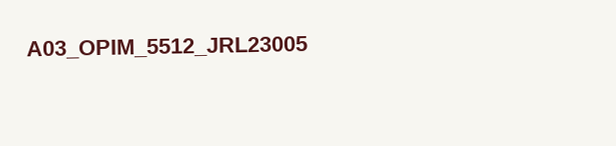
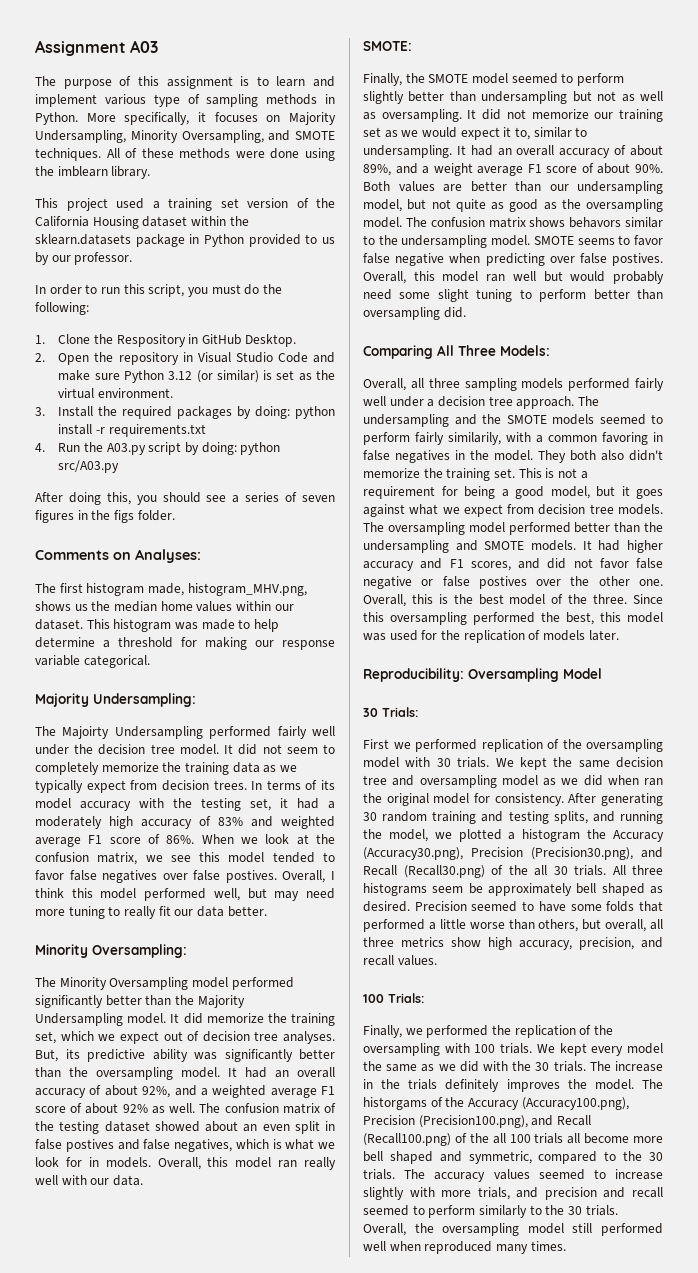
- A03_OPIM_5512_JRL23005
+ Assignment A03
+ The purpose of this assignment is to learn and implement various type of sampling methods in Python. More specifically, it focuses on Majority Undersampling, Minority Oversampling, and SMOTE techniques. All of these methods were done using the imblearn library.
+ This project used a training set version of the California Housing dataset within the sklearn.datasets package in Python provided to us by our professor.
+ In order to run this script, you must do the following:
+ 1. Clone the Respository in GitHub Desktop.
+ 2. Open the repository in Visual Studio Code and make sure Python 3.12 (or similar) is set as the virtual environment.
+ 3. Install the required packages by doing: python install -r requirements.txt
+ 4. Run the A03.py script by doing: python src/A03.py
+ After doing this, you should see a series of seven figures in the figs folder.
+ Comments on Analyses:
+ The first histogram made, histogram_MHV.png, shows us the median home values within our dataset. This histogram was made to help determine a threshold for making our response variable categorical.
+ Majority Undersampling:
+ The Majoirty Undersampling performed fairly well under the decision tree model. It did not seem to completely memorize the training data as we typically expect from decision trees. In terms of its model accuracy with the testing set, it had a moderately high accuracy of 83% and weighted average F1 score of 86%. When we look at the confusion matrix, we see this model tended to favor false negatives over false postives. Overall, I think this model performed well, but may need more tuning to really fit our data better.
+ Minority Oversampling:
+ The Minority Oversampling model performed significantly better than the Majority Undersampling model. It did memorize the training set, which we expect out of decision tree analyses. But, its predictive ability was significantly better than the oversampling model. It had an overall accuracy of about 92%, and a weighted average F1 score of about 92% as well. The confusion matrix of the testing dataset showed about an even split in false postives and false negatives, which is what we look for in models. Overall, this model ran really well with our data.
+ SMOTE:
+ Finally, the SMOTE model seemed to perform slightly better than undersampling but not as well as oversampling. It did not memorize our training set as we would expect it to, similar to undersampling. It had an overall accuracy of about 89%, and a weight average F1 score of about 90%. Both values are better than our undersampling model, but not quite as good as the oversampling model. The confusion matrix shows behavors similar to the undersampling model. SMOTE seems to favor false negative when predicting over false postives. Overall, this model ran well but would probably need some slight tuning to perform better than oversampling did.
+ Comparing All Three Models:
+ Overall, all three sampling models performed fairly well under a decision tree approach. The undersampling and the SMOTE models seemed to perform fairly similarily, with a common favoring in false negatives in the model. They both also didn't memorize the training set. This is not a requirement for being a good model, but it goes against what we expect from decision tree models. The oversampling model performed better than the undersampling and SMOTE models. It had higher accuracy and F1 scores, and did not favor false negative or false postives over the other one. Overall, this is the best model of the three. Since this oversampling performed the best, this model was used for the replication of models later.
+ Reproducibility: Oversampling Model
+ 30 Trials:
+ First we performed replication of the oversampling model with 30 trials. We kept the same decision tree and oversampling model as we did when ran the original model for consistency. After generating 30 random training and testing splits, and running the model, we plotted a histogram the Accuracy (Accuracy30.png), Precision (Precision30.png), and Recall (Recall30.png) of the all 30 trials. All three histograms seem be approximately bell shaped as desired. Precision seemed to have some folds that performed a little worse than others, but overall, all three metrics show high accuracy, precision, and recall values.
+ 100 Trials:
+ Finally, we performed the replication of the oversampling with 100 trials. We kept every model the same as we did with the 30 trials. The increase in the trials definitely improves the model. The historgams of the Accuracy (Accuracy100.png), Precision (Precision100.png), and Recall (Recall100.png) of the all 100 trials all become more bell shaped and symmetric, compared to the 30 trials. The accuracy values seemed to increase slightly with more trials, and precision and recall seemed to perform similarly to the 30 trials. Overall, the oversampling model still performed well when reproduced many times.

